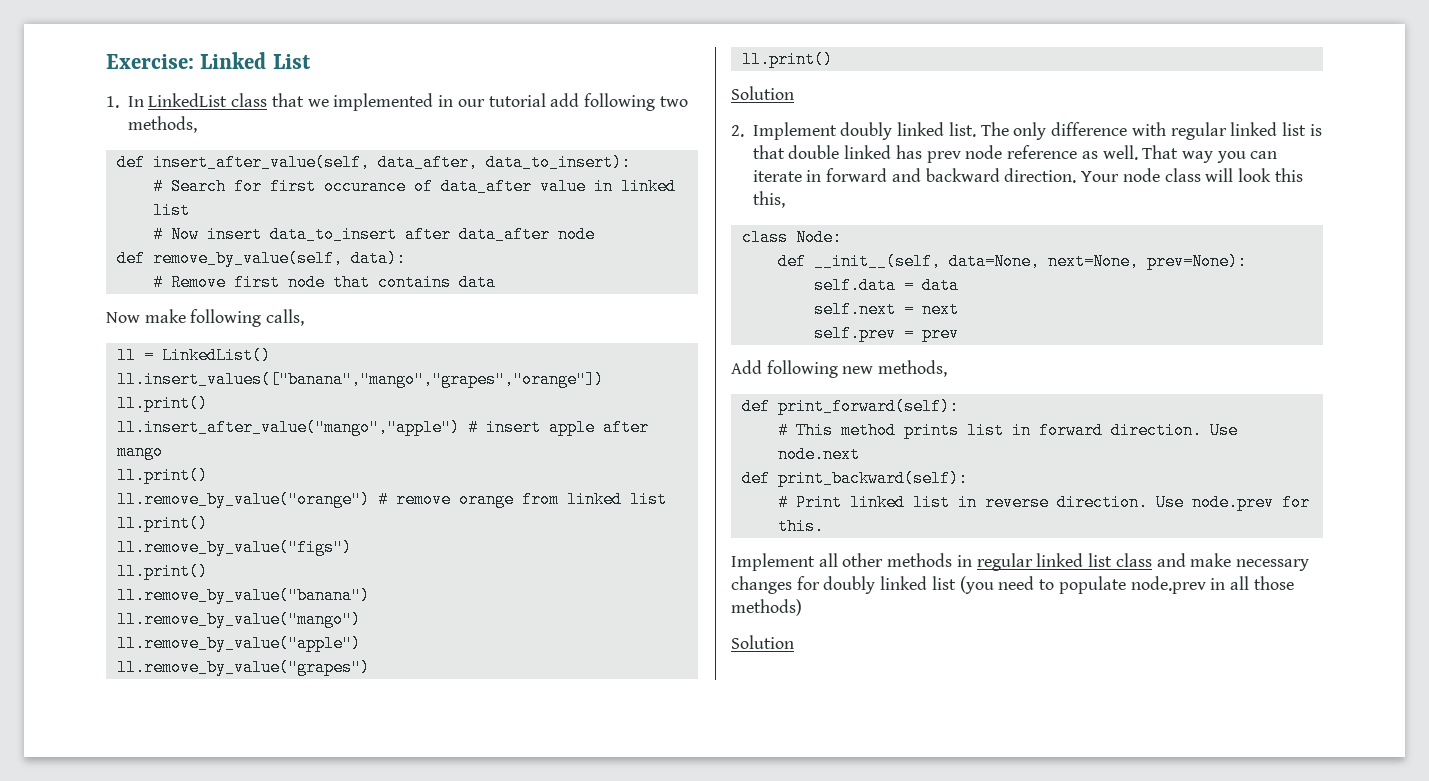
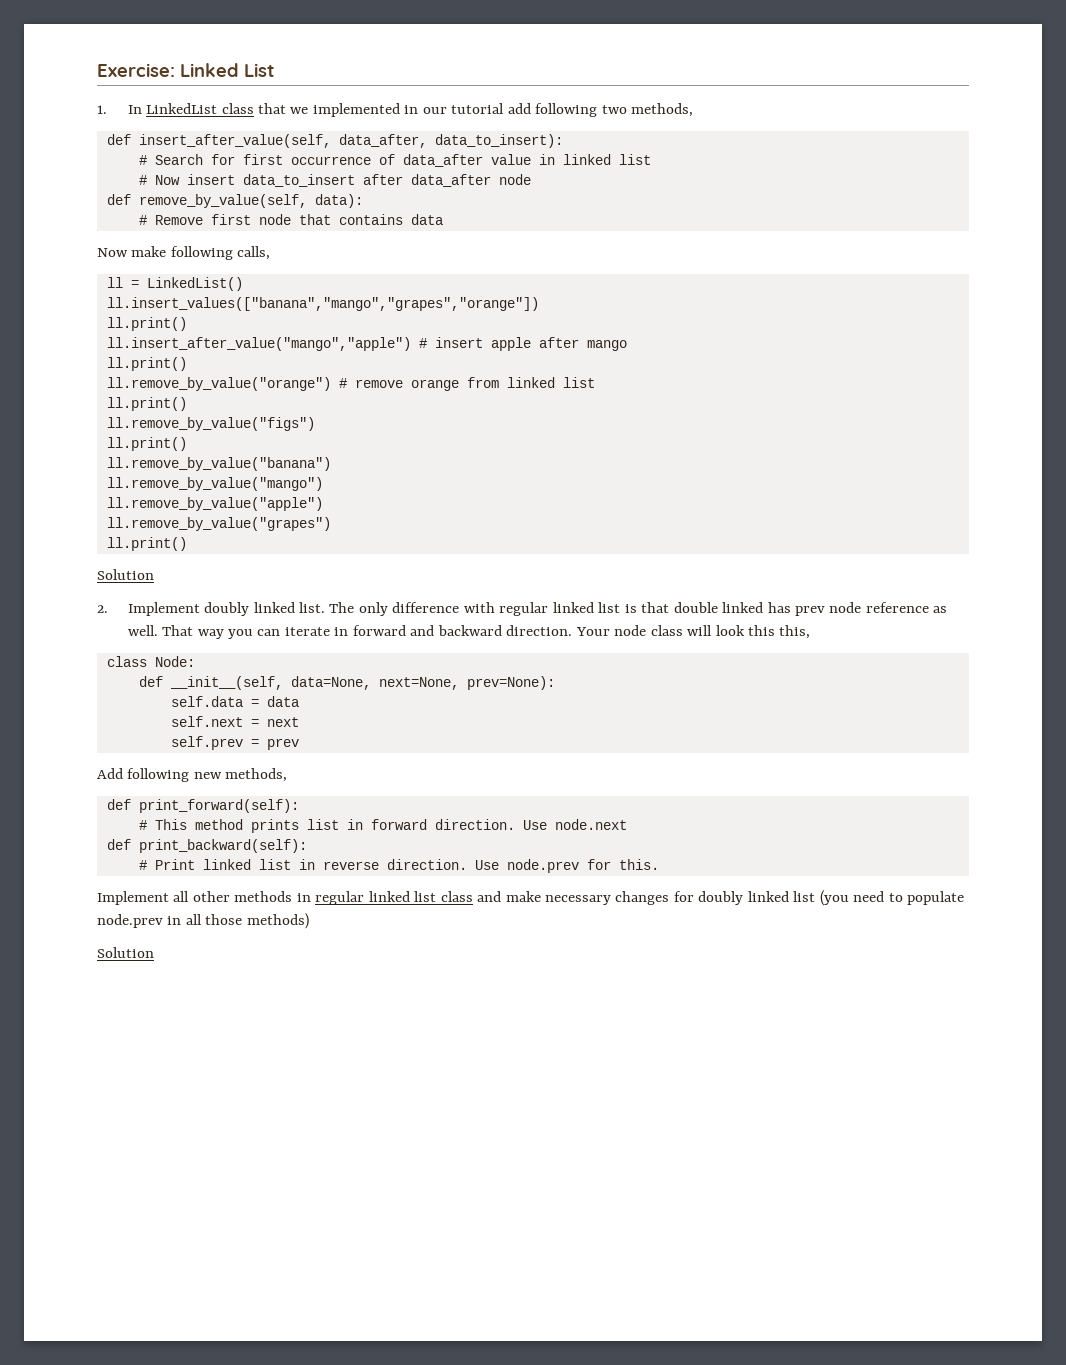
- # Search for first occurance of data_after value in linked list
+ # Search for first occurrence of data_after value in linked list

